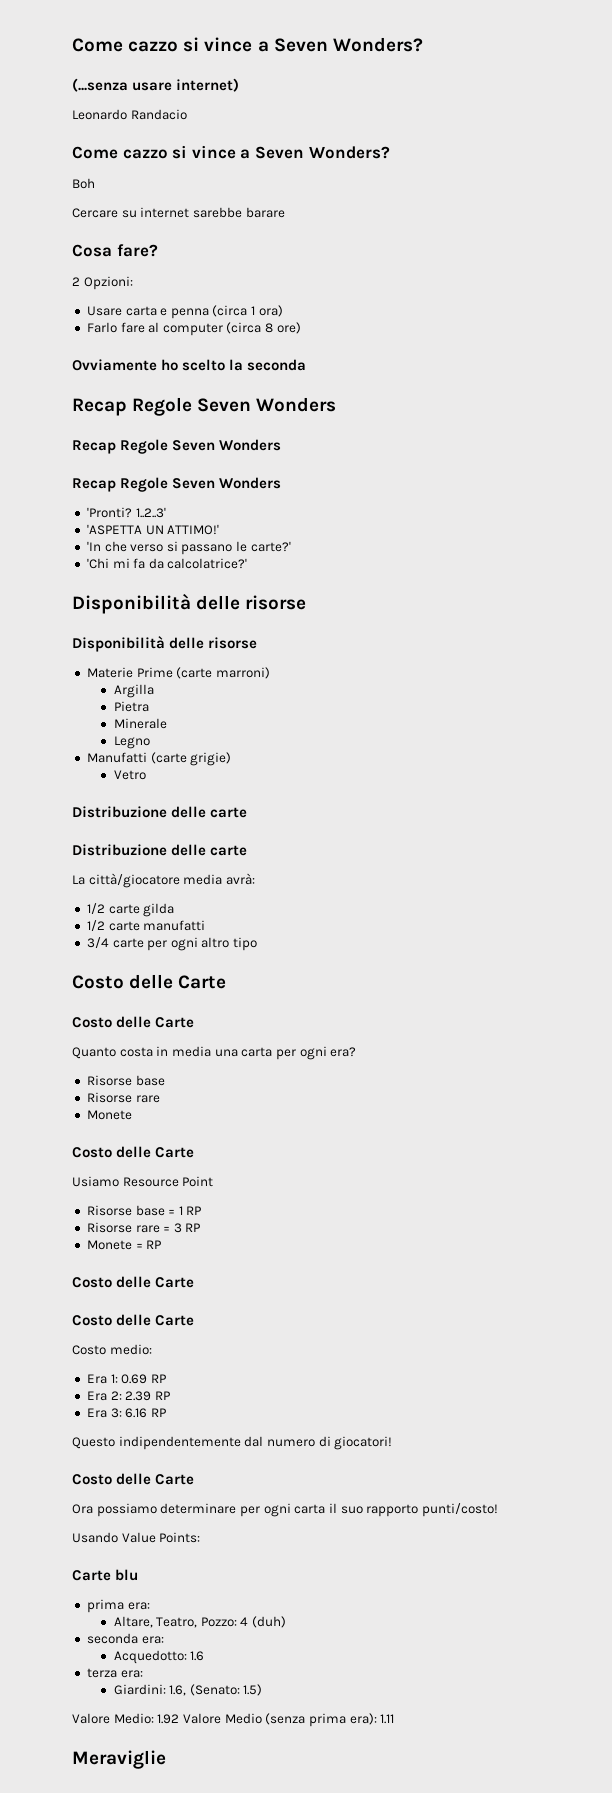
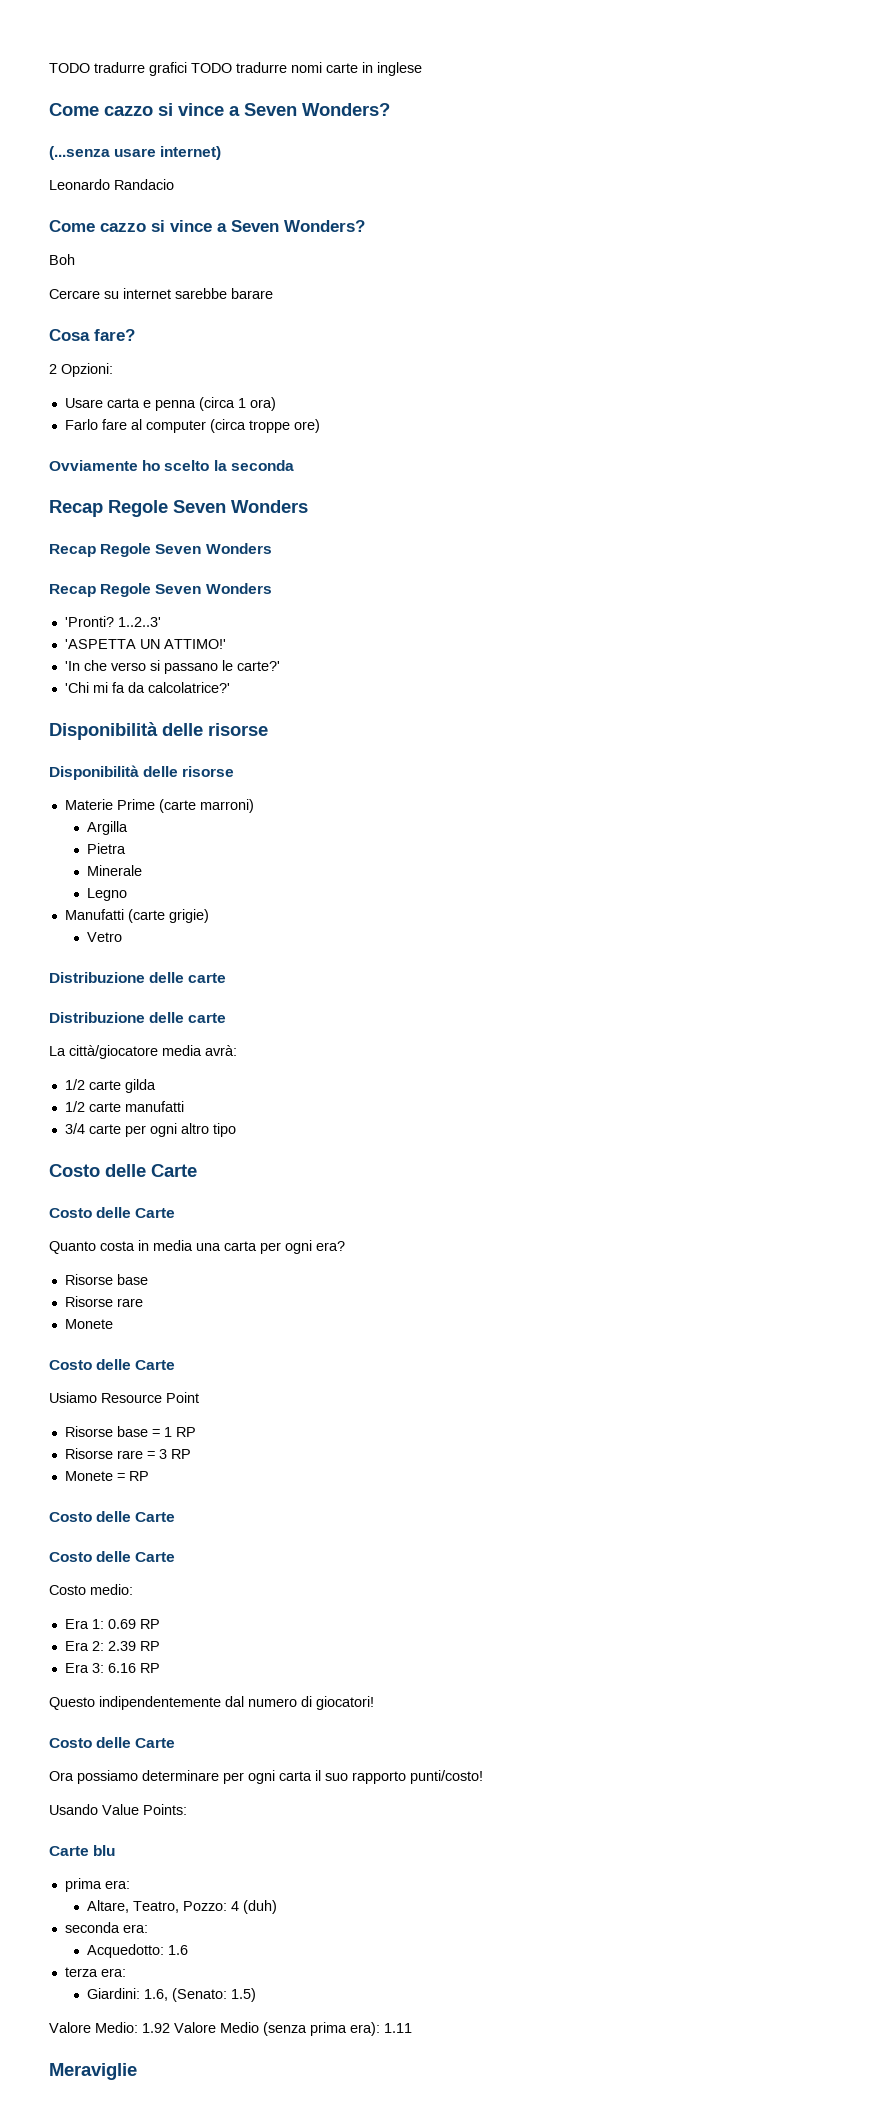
+ TODO tradurre grafici TODO tradurre nomi carte in inglese
- Farlo fare al computer (circa 8 ore)
+ Farlo fare al computer (circa troppe ore)

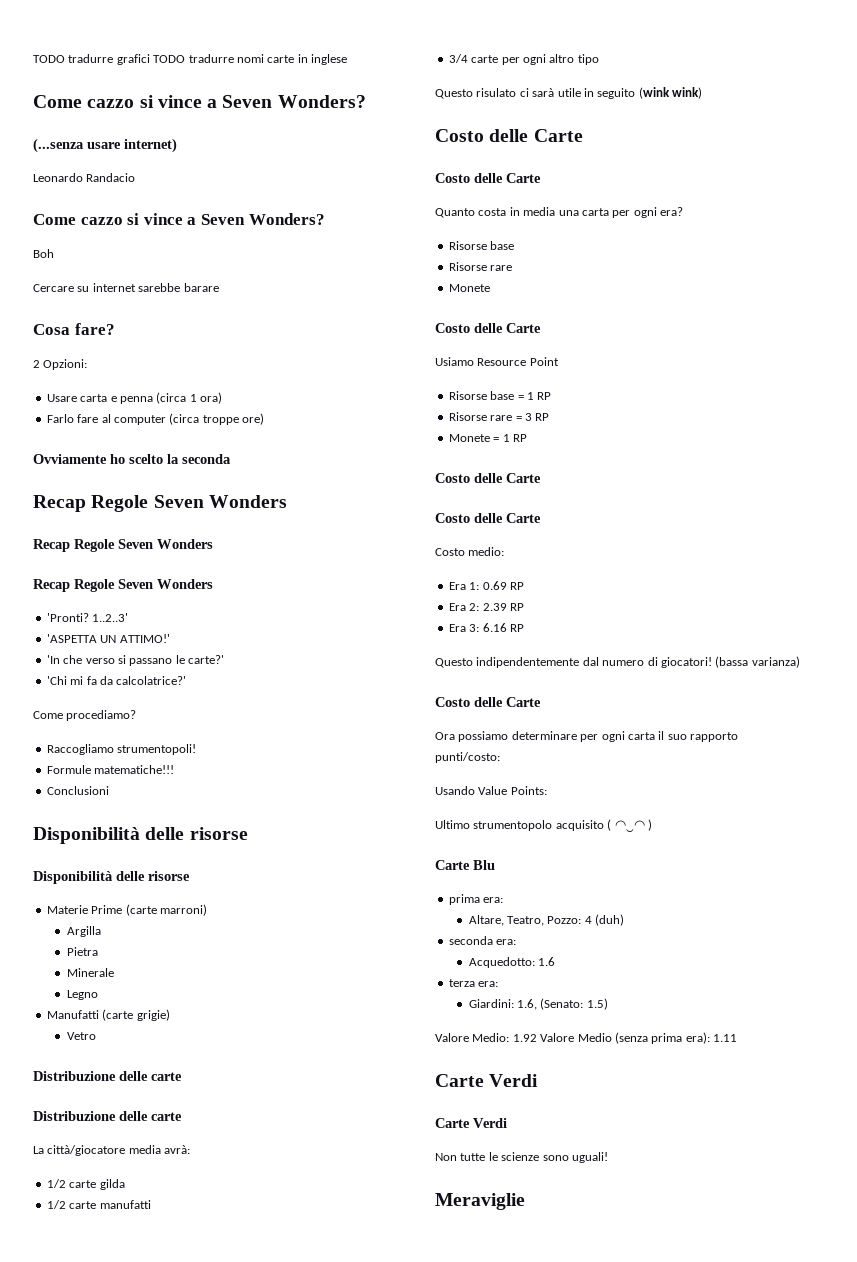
+ Come procediamo?
+ Raccogliamo strumentopoli!
+ Formule matematiche!!!
+ Conclusioni
+ Questo risulato ci sarà utile in seguito (wink wink)
- Monete = RP
+ Monete = 1 RP
+ (bassa varianza)
- Ora possiamo determinare per ogni carta il suo rapporto punti/costo!
+ Ora possiamo determinare per ogni carta il suo rapporto punti/costo:
- Carte blu
+ Ultimo strumentopolo acquisito ( ◠‿◠ )
+ Carte Blu
  Valore Medio: 1.92 Valore Medio (senza prima era): 1.11
+ Carte Verdi
+ Carte Verdi
+ Non tutte le scienze sono uguali!

